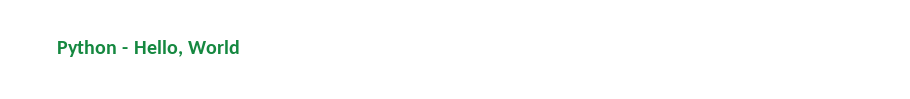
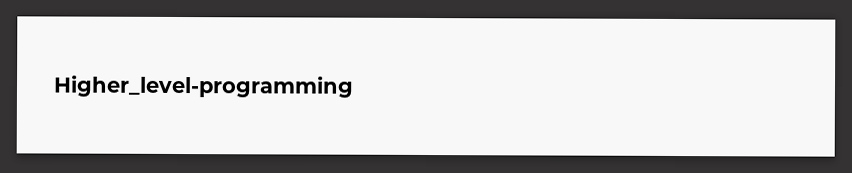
- Python - Hello, World
+ Higher_level-programming

